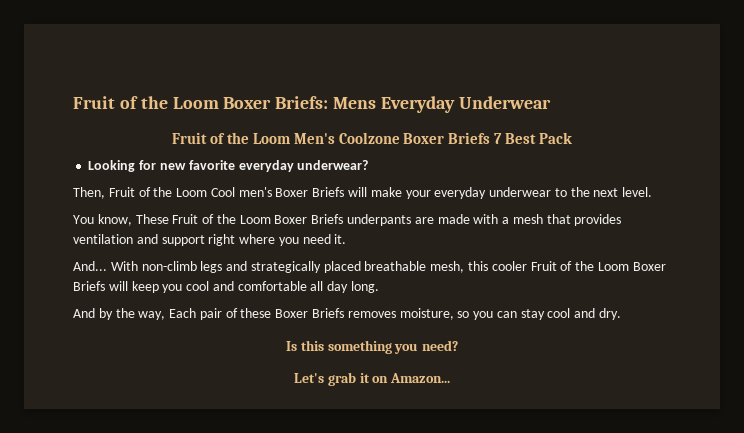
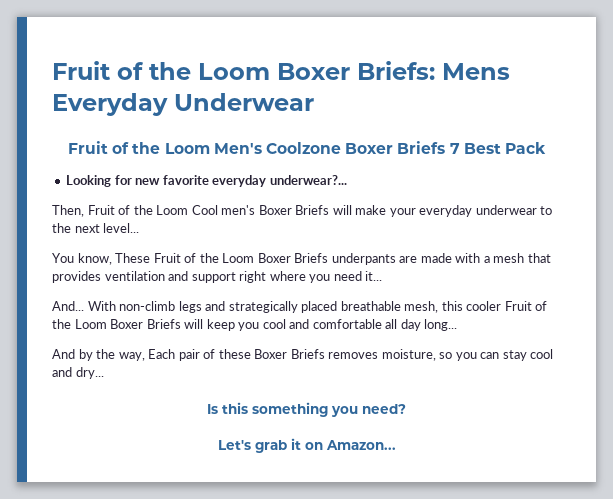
- Looking for new favorite everyday underwear?
+ Looking for new favorite everyday underwear?...
- Then, Fruit of the Loom Cool men's Boxer Briefs will make your everyday underwear to the next level.
+ Then, Fruit of the Loom Cool men's Boxer Briefs will make your everyday underwear to the next level...
- You know, These Fruit of the Loom Boxer Briefs underpants are made with a mesh that provides ventilation and support right where you need it.
+ You know, These Fruit of the Loom Boxer Briefs underpants are made with a mesh that provides ventilation and support right where you need it...
- With non-climb legs and strategically placed breathable mesh, this cooler Fruit of the Loom Boxer Briefs will keep you cool and comfortable all day long.
+ With non-climb legs and strategically placed breathable mesh, this cooler Fruit of the Loom Boxer Briefs will keep you cool and comfortable all day long...
- And by the way, Each pair of these Boxer Briefs removes moisture, so you can stay cool and dry.
+ And by the way, Each pair of these Boxer Briefs removes moisture, so you can stay cool and dry...

